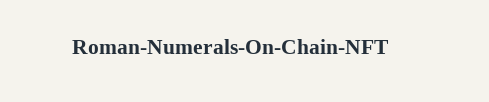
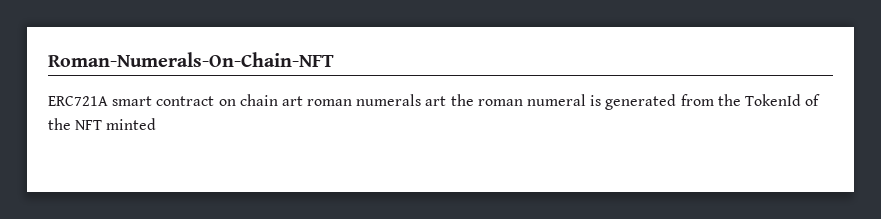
+ ERC721A smart contract on chain art roman numerals art the roman numeral is generated from the TokenId of the NFT minted

